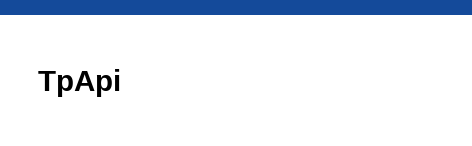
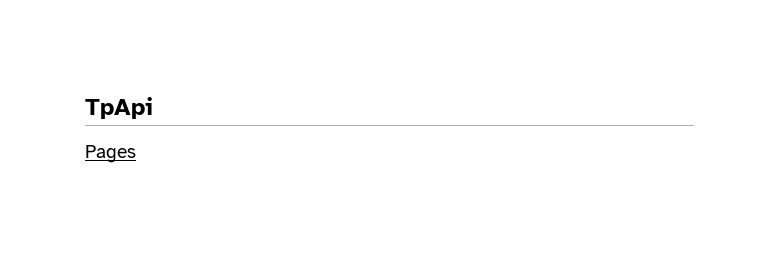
+ Pages

